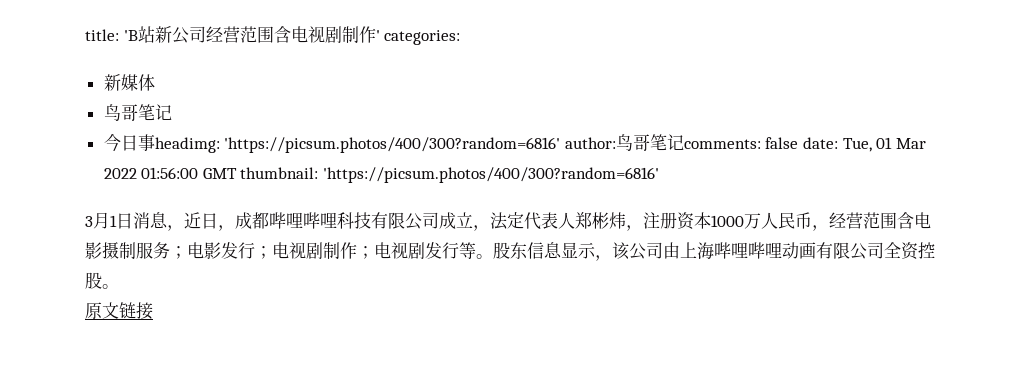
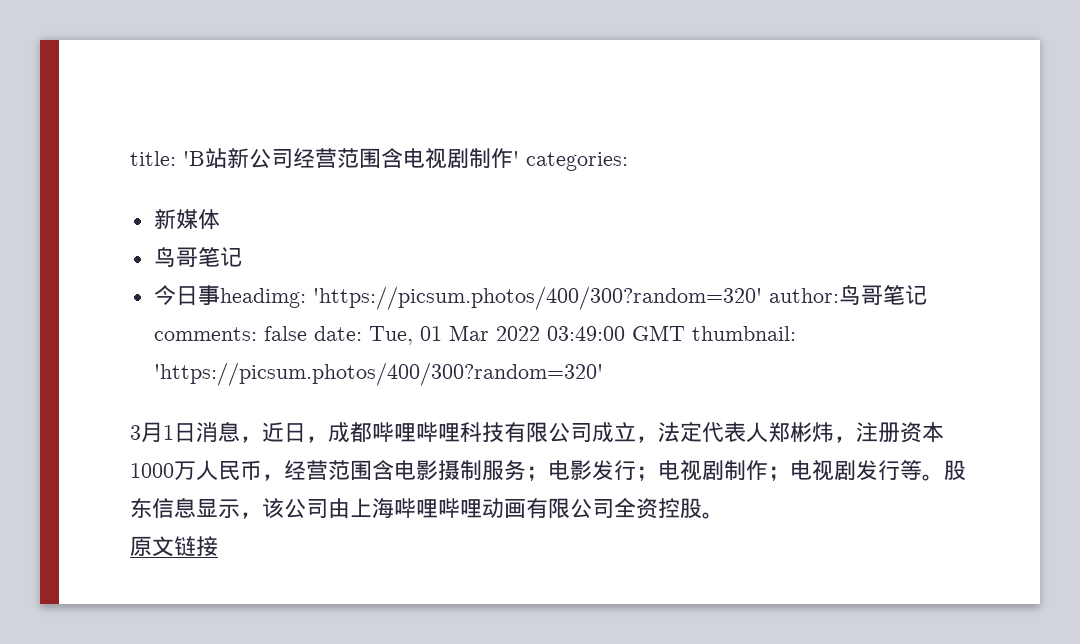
- 今日事headimg: 'https://picsum.photos/400/300?random=6816' author:鸟哥笔记comments: false date: Tue, 01 Mar 2022 01:56:00 GMT thumbnail: 'https://picsum.photos/400/300?random=6816'
+ 今日事headimg: 'https://picsum.photos/400/300?random=320' author:鸟哥笔记comments: false date: Tue, 01 Mar 2022 03:49:00 GMT thumbnail: 'https://picsum.photos/400/300?random=320'

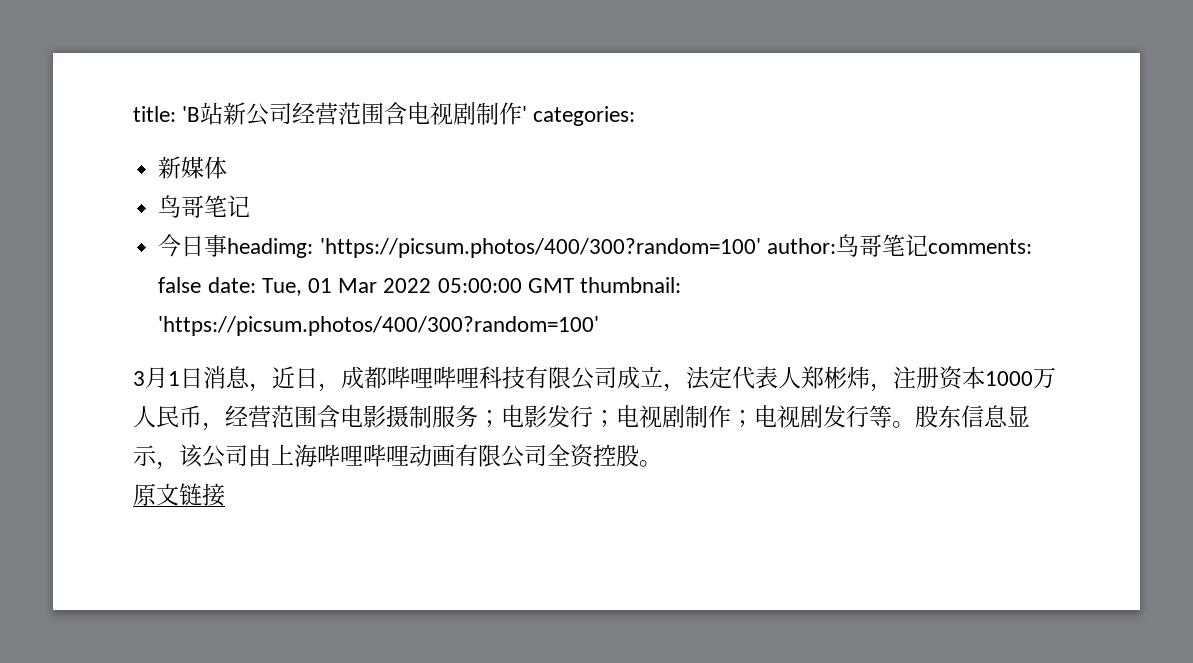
- 今日事headimg: 'https://picsum.photos/400/300?random=320' author:鸟哥笔记comments: false date: Tue, 01 Mar 2022 03:49:00 GMT thumbnail: 'https://picsum.photos/400/300?random=320'
+ 今日事headimg: 'https://picsum.photos/400/300?random=100' author:鸟哥笔记comments: false date: Tue, 01 Mar 2022 05:00:00 GMT thumbnail: 'https://picsum.photos/400/300?random=100'

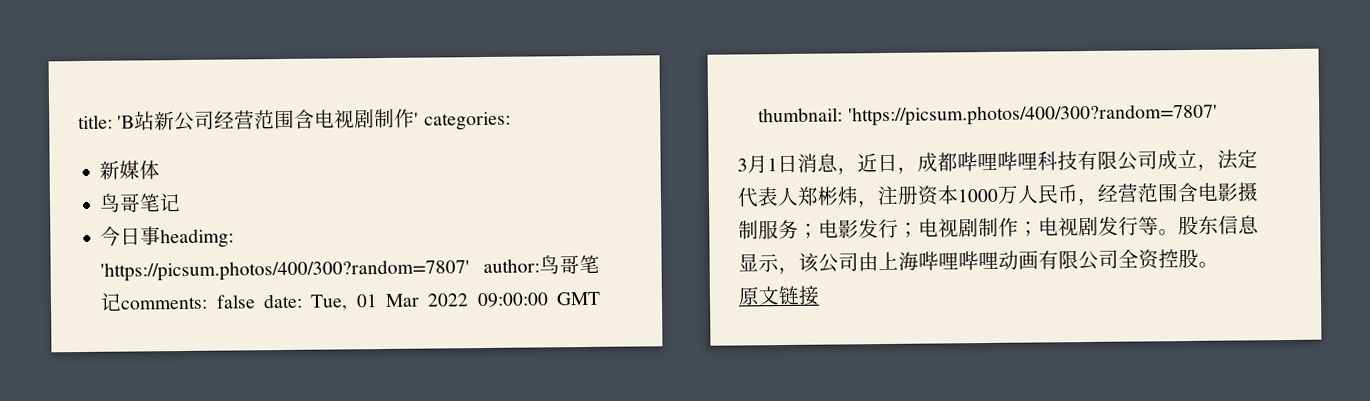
- 今日事headimg: 'https://picsum.photos/400/300?random=100' author:鸟哥笔记comments: false date: Tue, 01 Mar 2022 05:00:00 GMT thumbnail: 'https://picsum.photos/400/300?random=100'
+ 今日事headimg: 'https://picsum.photos/400/300?random=7807' author:鸟哥笔记comments: false date: Tue, 01 Mar 2022 09:00:00 GMT thumbnail: 'https://picsum.photos/400/300?random=7807'

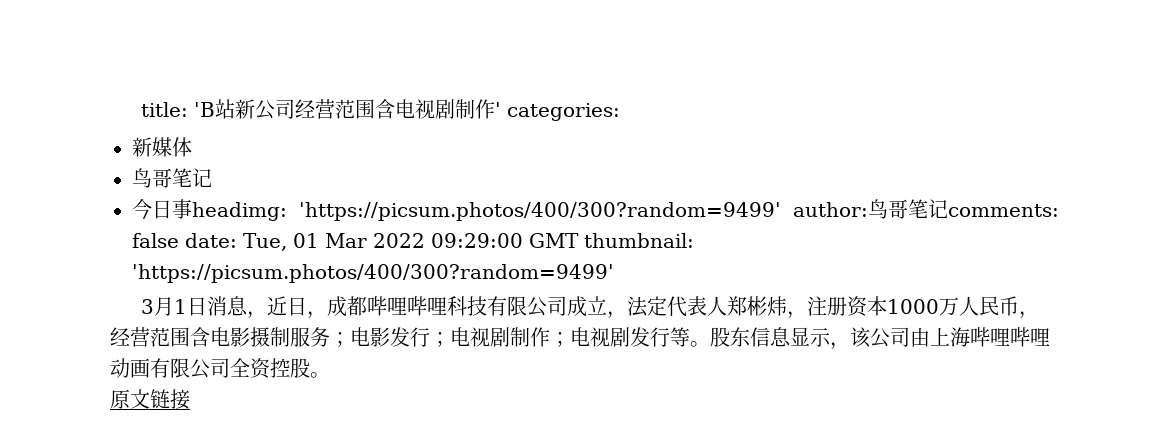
- 今日事headimg: 'https://picsum.photos/400/300?random=7807' author:鸟哥笔记comments: false date: Tue, 01 Mar 2022 09:00:00 GMT thumbnail: 'https://picsum.photos/400/300?random=7807'
+ 今日事headimg: 'https://picsum.photos/400/300?random=9499' author:鸟哥笔记comments: false date: Tue, 01 Mar 2022 09:29:00 GMT thumbnail: 'https://picsum.photos/400/300?random=9499'

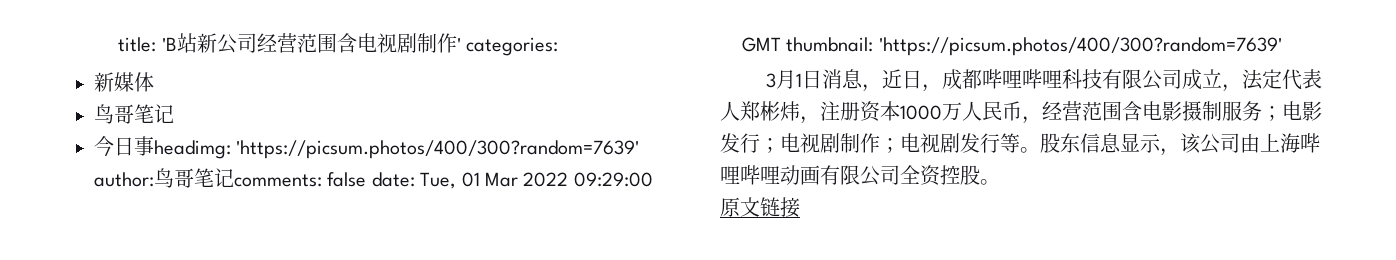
- 今日事headimg: 'https://picsum.photos/400/300?random=9499' author:鸟哥笔记comments: false date: Tue, 01 Mar 2022 09:29:00 GMT thumbnail: 'https://picsum.photos/400/300?random=9499'
+ 今日事headimg: 'https://picsum.photos/400/300?random=7639' author:鸟哥笔记comments: false date: Tue, 01 Mar 2022 09:29:00 GMT thumbnail: 'https://picsum.photos/400/300?random=7639'

